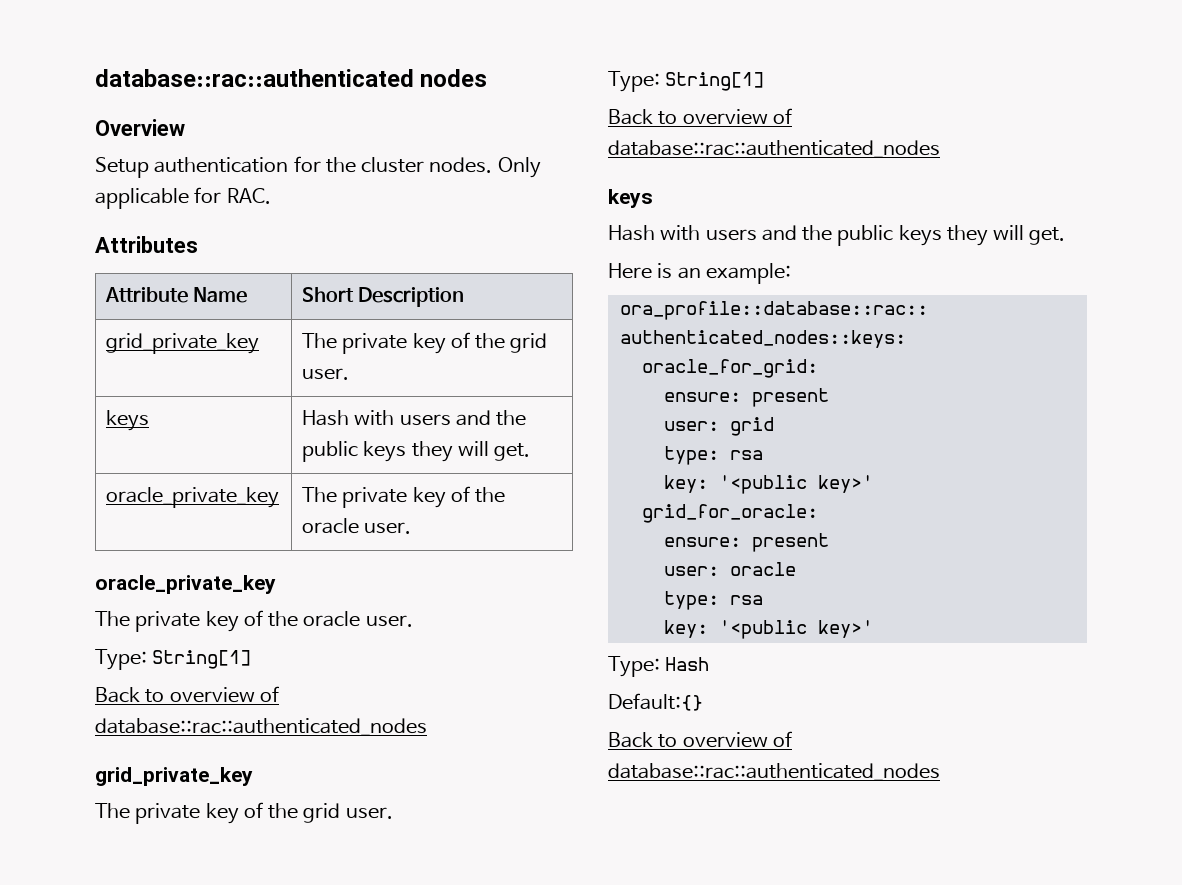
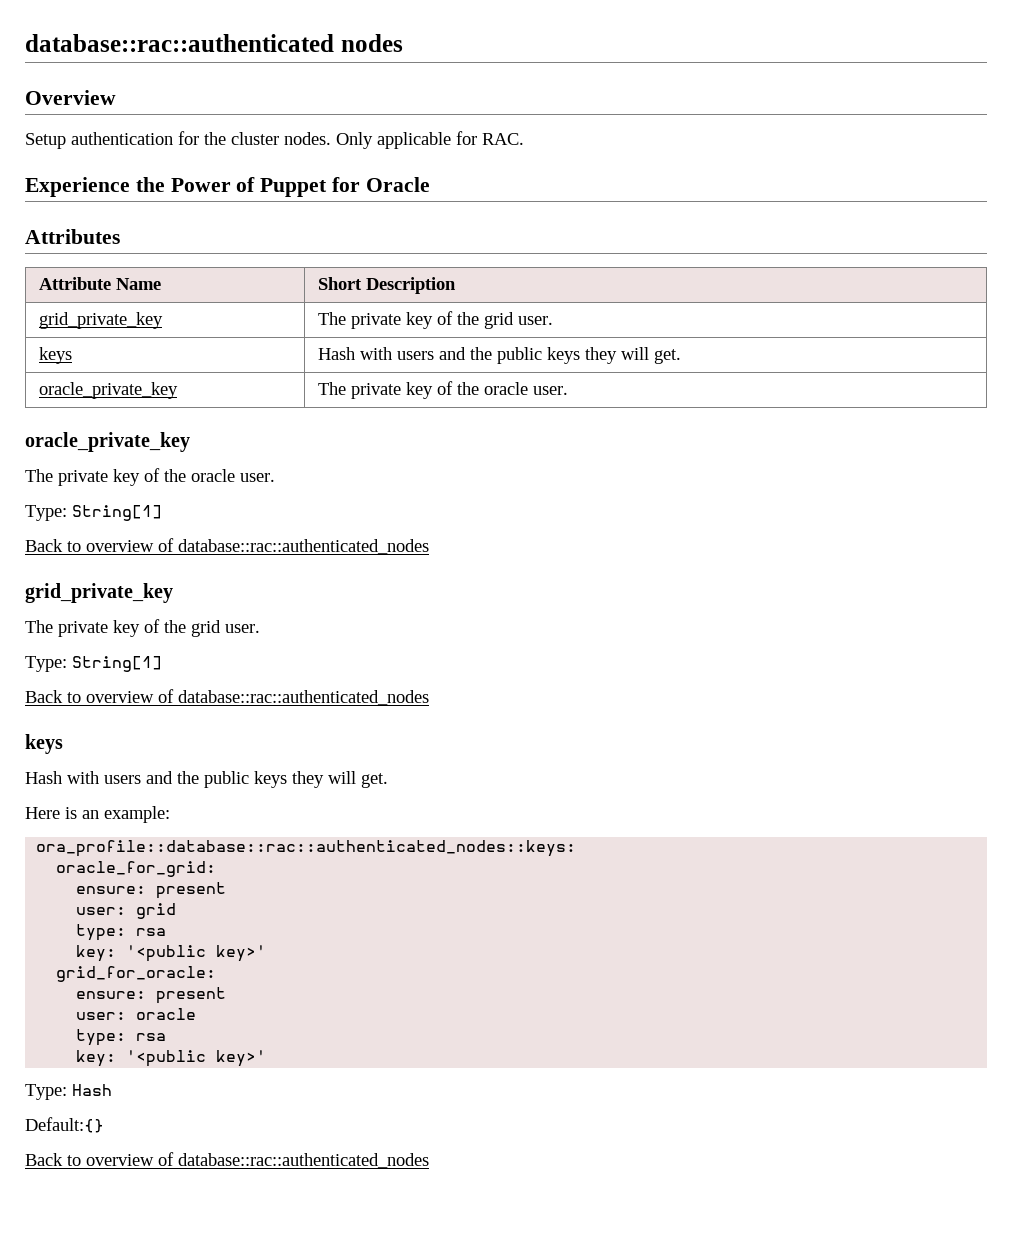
+ Experience the Power of Puppet for Oracle

